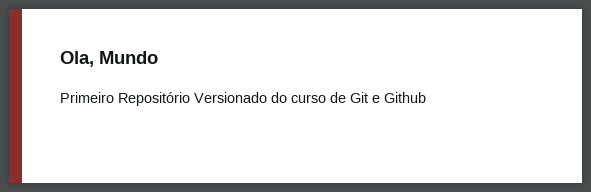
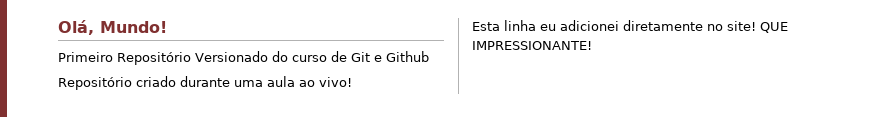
- Ola, Mundo
+ Olá, Mundo!
+ Repositório criado durante uma aula ao vivo!
+ Esta linha eu adicionei diretamente no site! QUE IMPRESSIONANTE!

